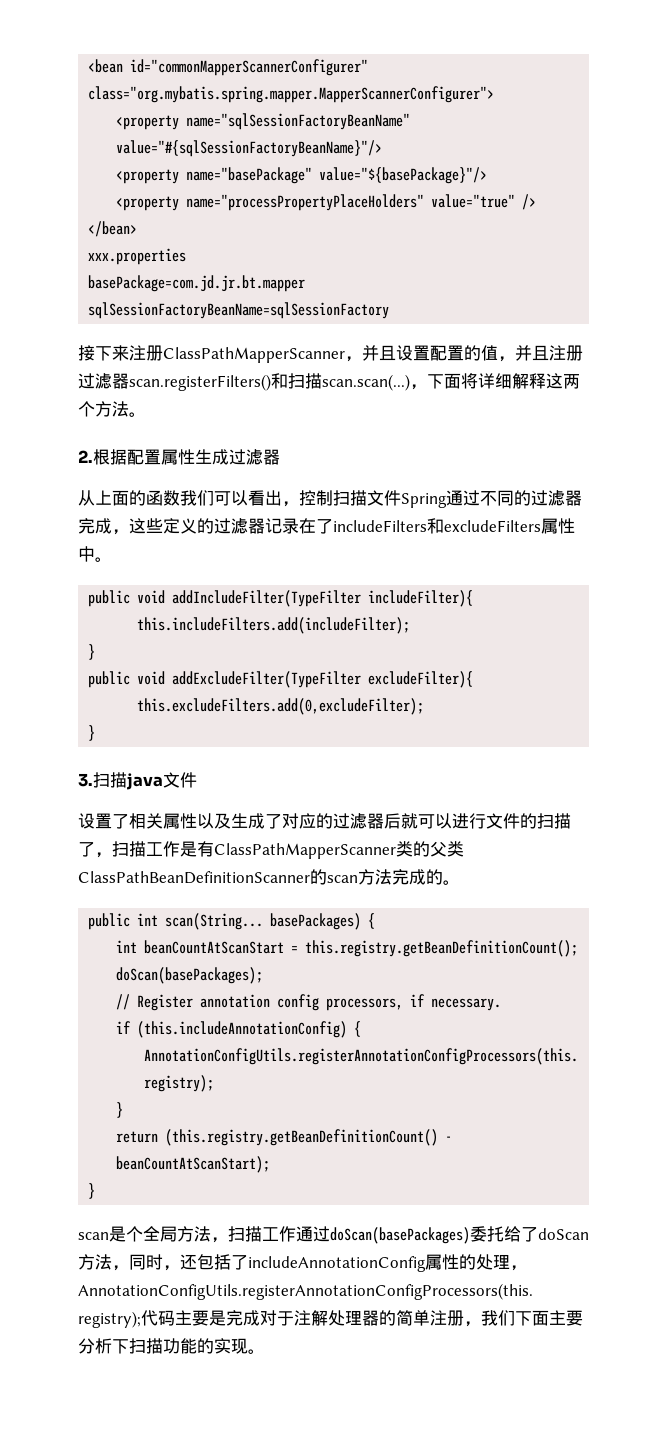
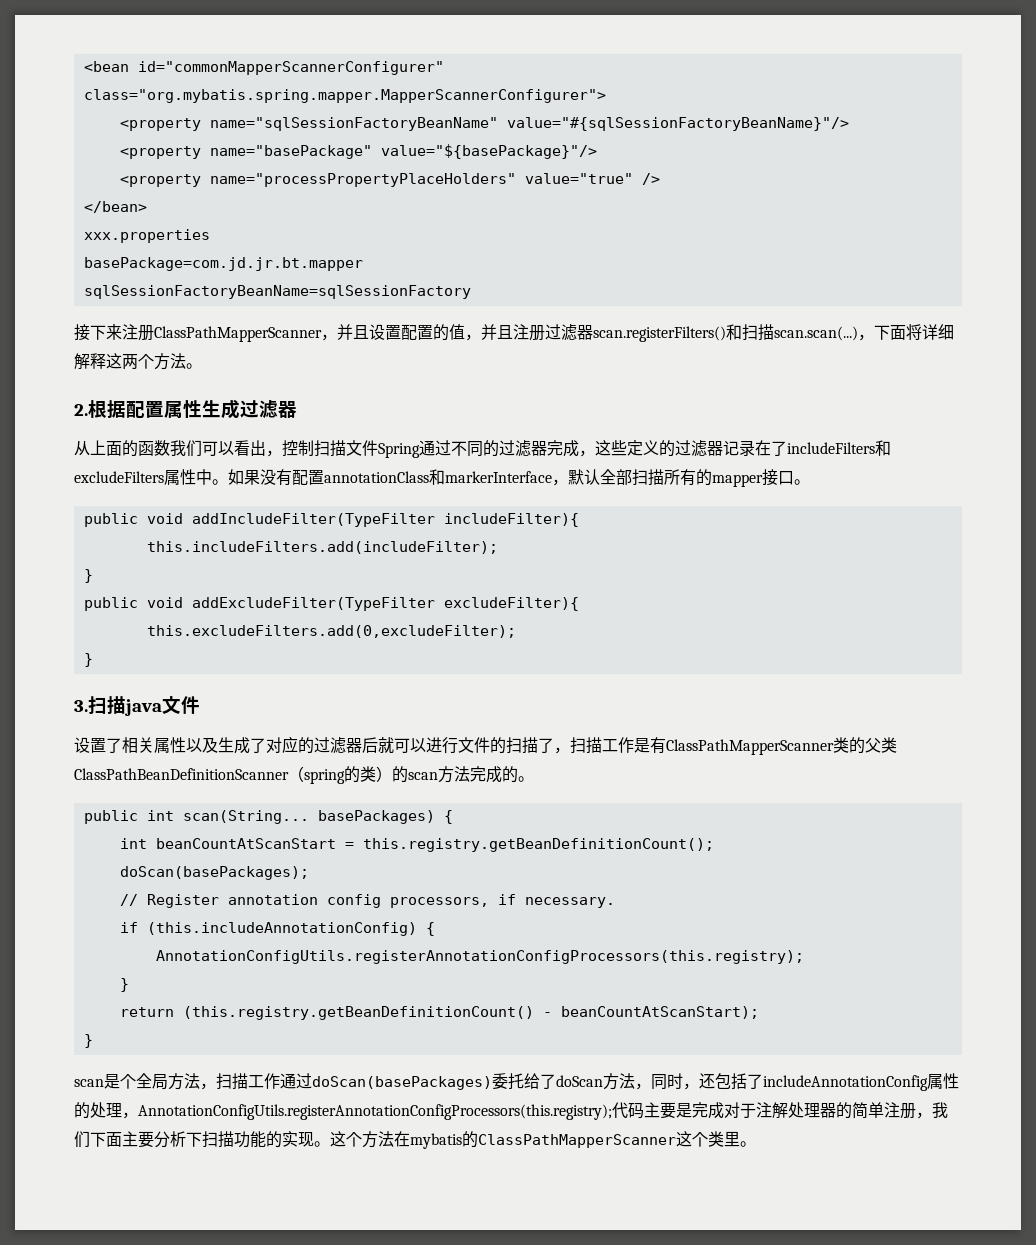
+ 如果没有配置annotationClass和markerInterface，默认全部扫描所有的mapper接口。
- 设置了相关属性以及生成了对应的过滤器后就可以进行文件的扫描了，扫描工作是有ClassPathMapperScanner类的父类ClassPathBeanDefinitionScanner的scan方法完成的。
+ 设置了相关属性以及生成了对应的过滤器后就可以进行文件的扫描了，扫描工作是有ClassPathMapperScanner类的父类ClassPathBeanDefinitionScanner（spring的类）的scan方法完成的。
+ 这个方法在mybatis的ClassPathMapperScanner这个类里。

